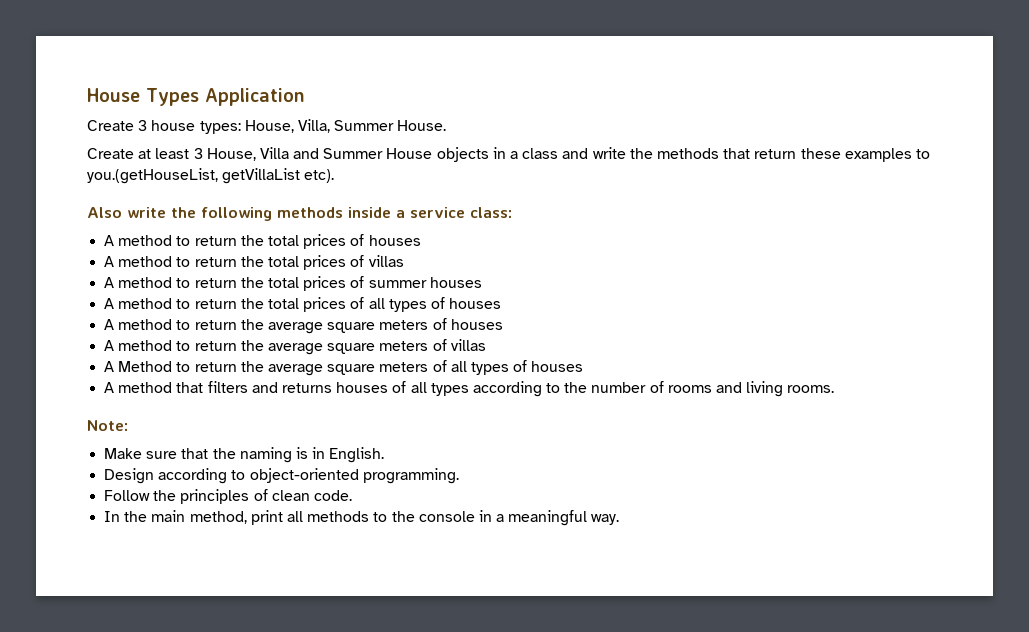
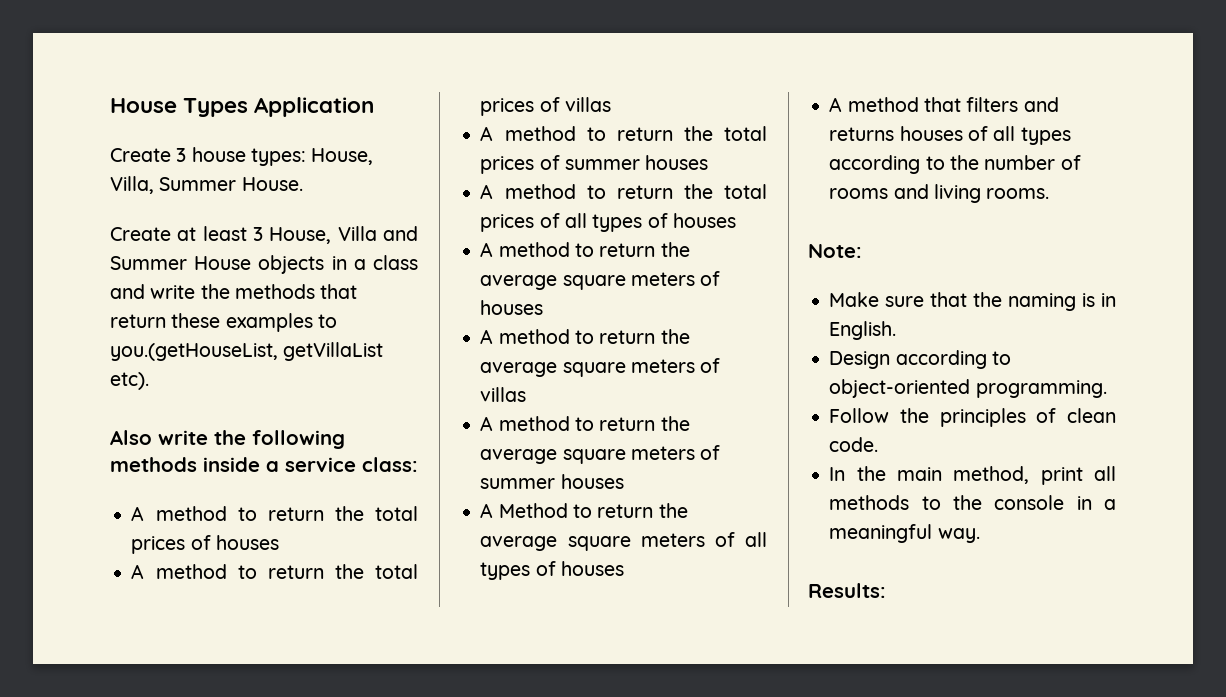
+ A method to return the average square meters of summer houses
+ Results:

